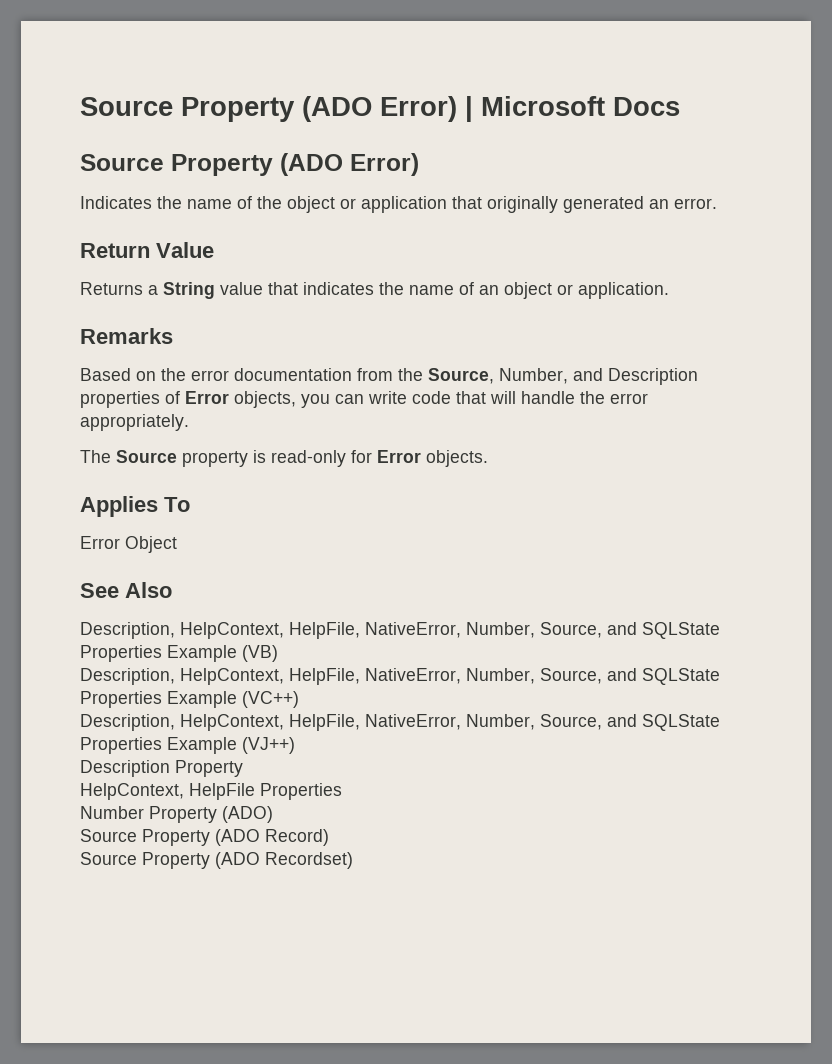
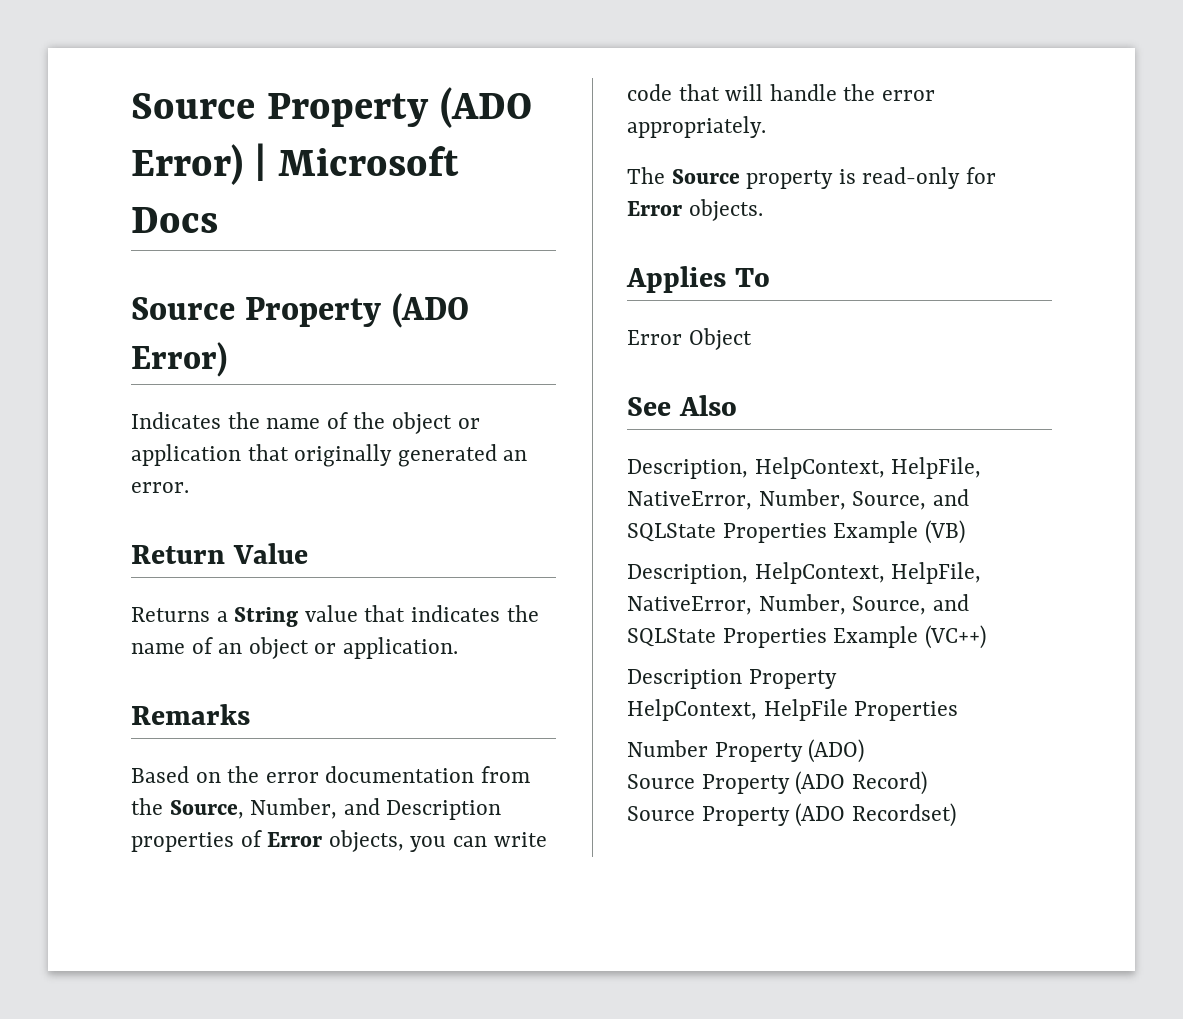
- Description, HelpContext, HelpFile, NativeError, Number, Source, and SQLState Properties Example (VJ++)

